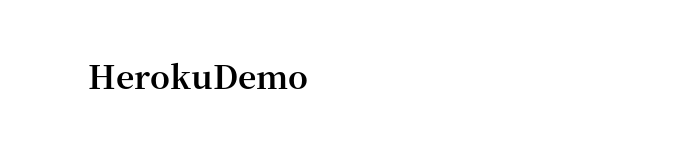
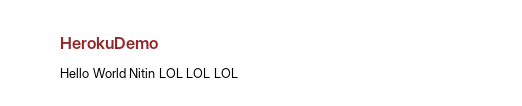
+ Hello World Nitin LOL LOL LOL

